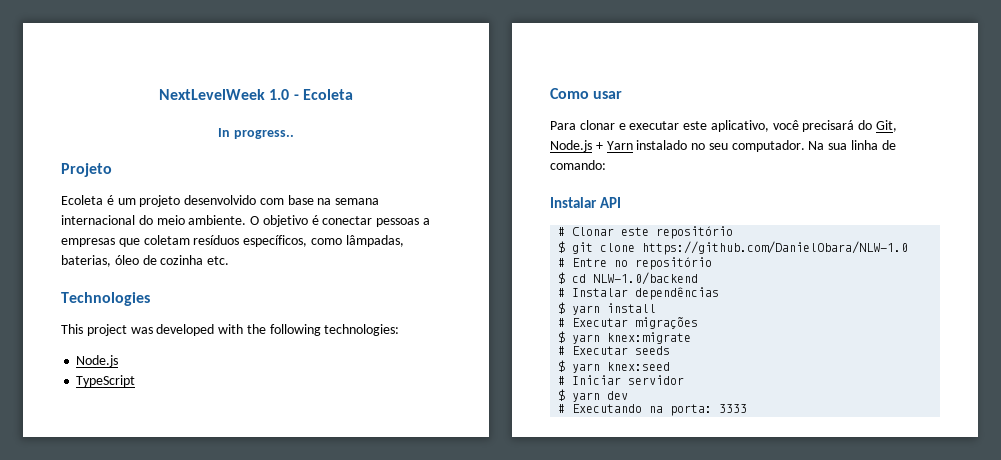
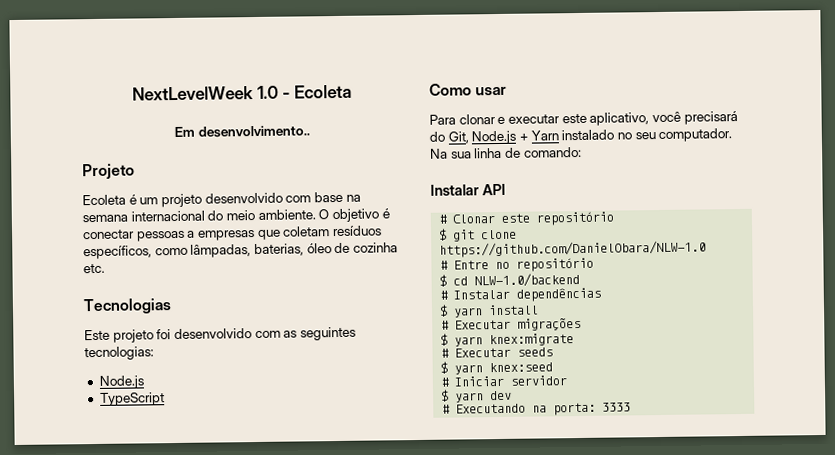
- In progress..
+ Em desenvolvimento..
- Technologies
- This project was developed with the following technologies:
+ Tecnologias
+ Este projeto foi desenvolvido com as seguintes tecnologias:

